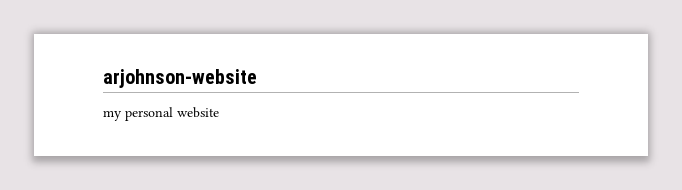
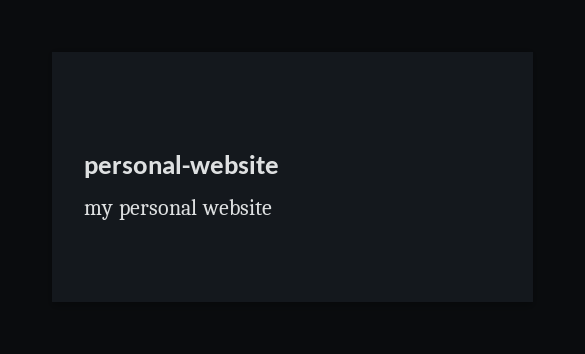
- arjohnson-website
+ personal-website

